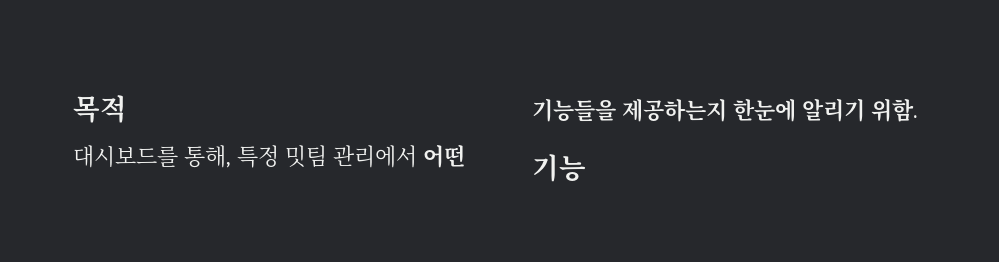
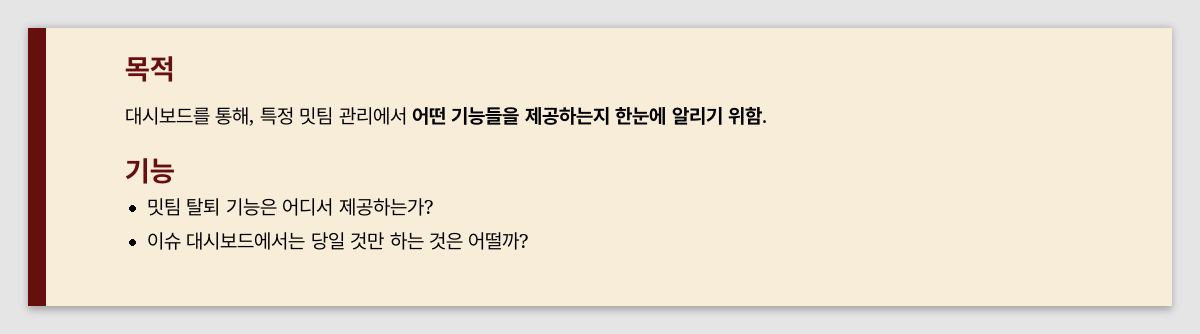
+ 밋팀 탈퇴 기능은 어디서 제공하는가?
+ 이슈 대시보드에서는 당일 것만 하는 것은 어떨까?

